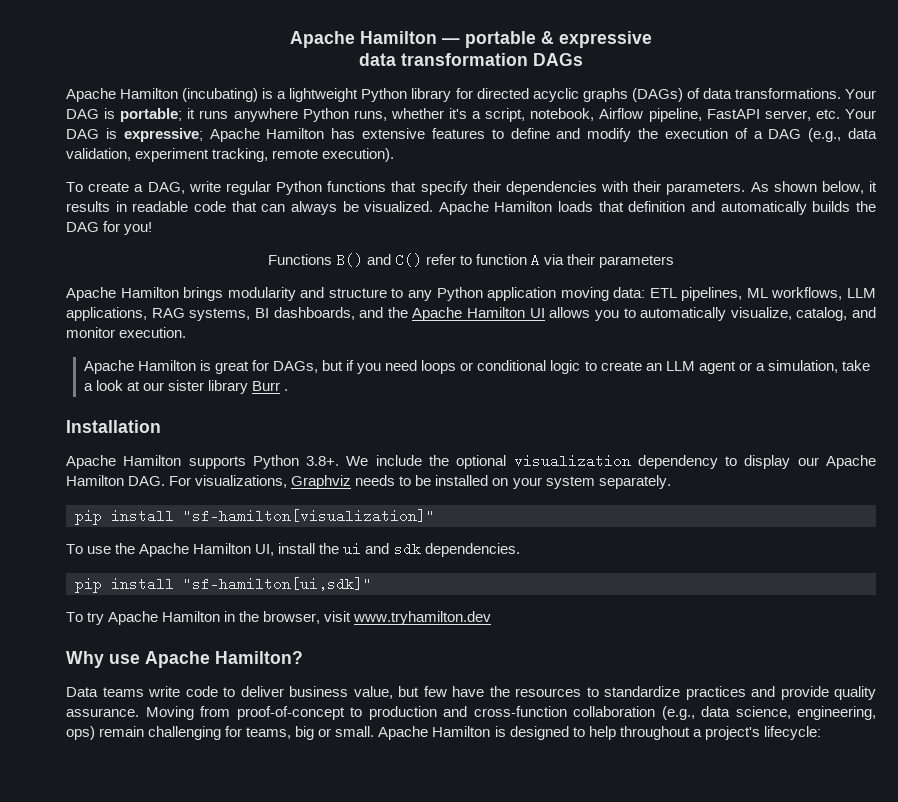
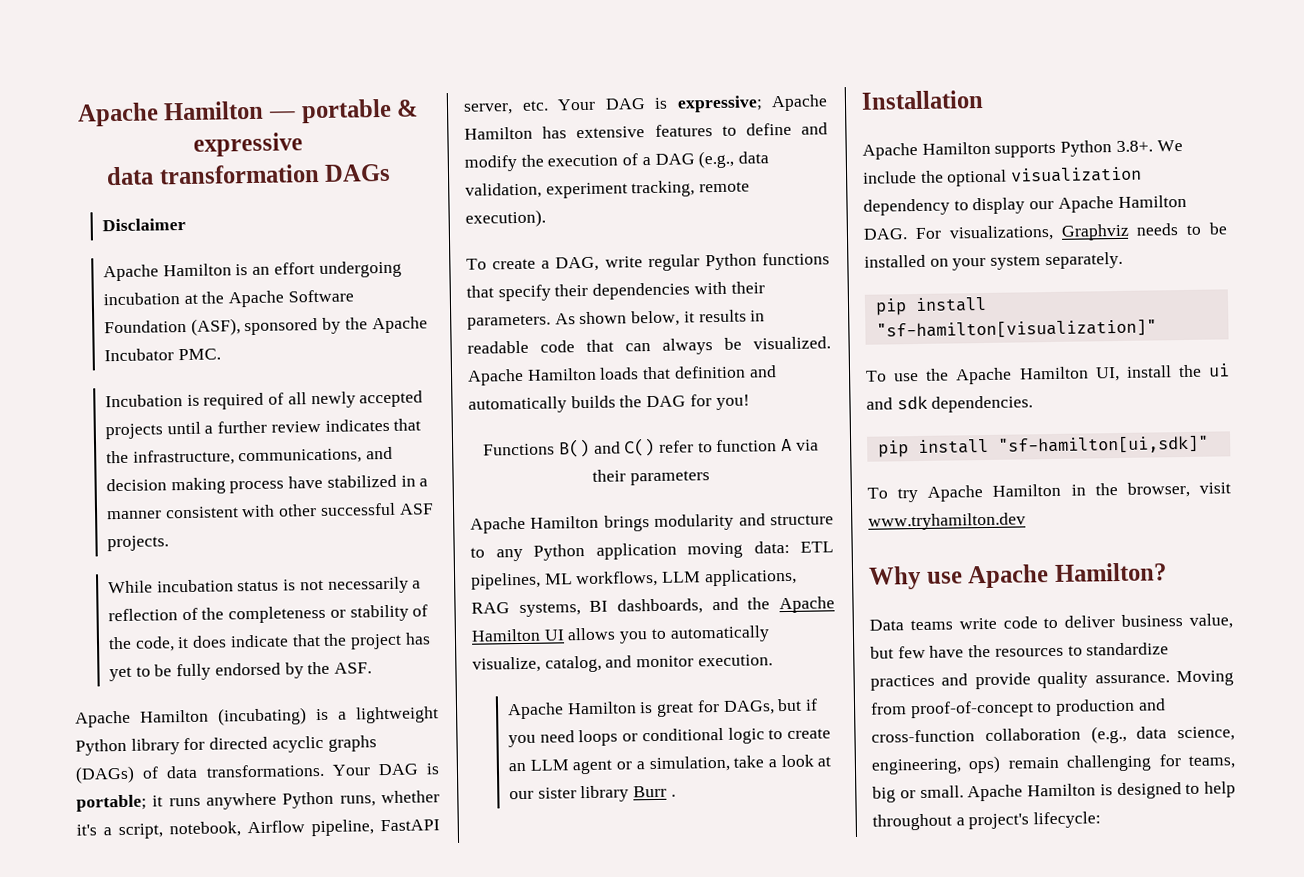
+ Disclaimer
+ Apache Hamilton is an effort undergoing incubation at the Apache Software Foundation (ASF), sponsored by the Apache Incubator PMC.
+ Incubation is required of all newly accepted projects until a further review indicates that the infrastructure, communications, and decision making process have stabilized in a manner consistent with other successful ASF projects.
+ While incubation status is not necessarily a reflection of the completeness or stability of the code, it does indicate that the project has yet to be fully endorsed by the ASF.

